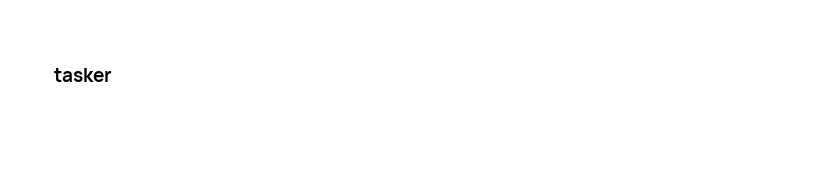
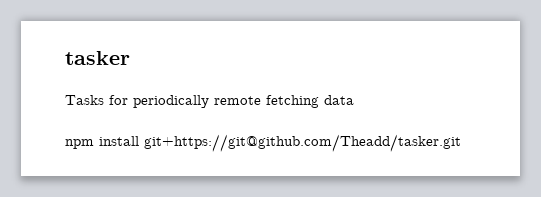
+ Tasks for periodically remote fetching data
+ npm install git+https://git@github.com/Theadd/tasker.git

